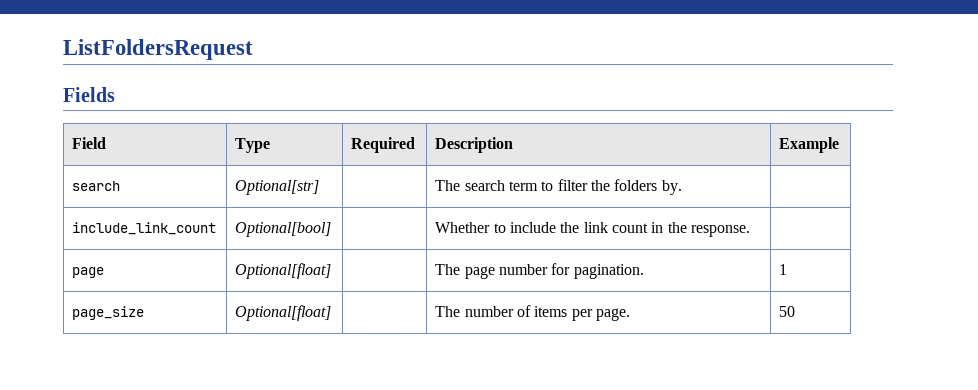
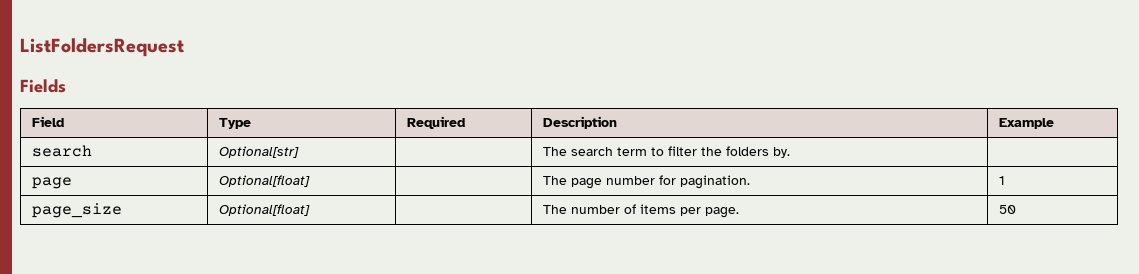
- include_link_count | Optional[bool] | | Whether to include the link count in the response. |

